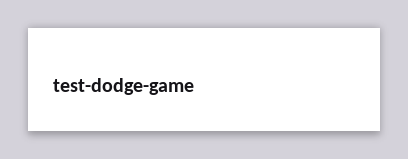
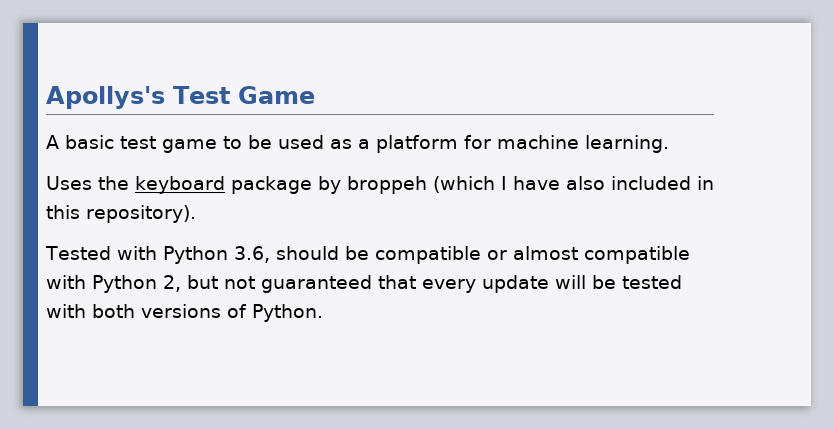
- test-dodge-game
+ Apollys's Test Game
+ A basic test game to be used as a platform for machine learning.
+ Uses the keyboard package by broppeh (which I have also included in this repository).
+ Tested with Python 3.6, should be compatible or almost compatible with Python 2, but not guaranteed that every update will be tested with both versions of Python.

